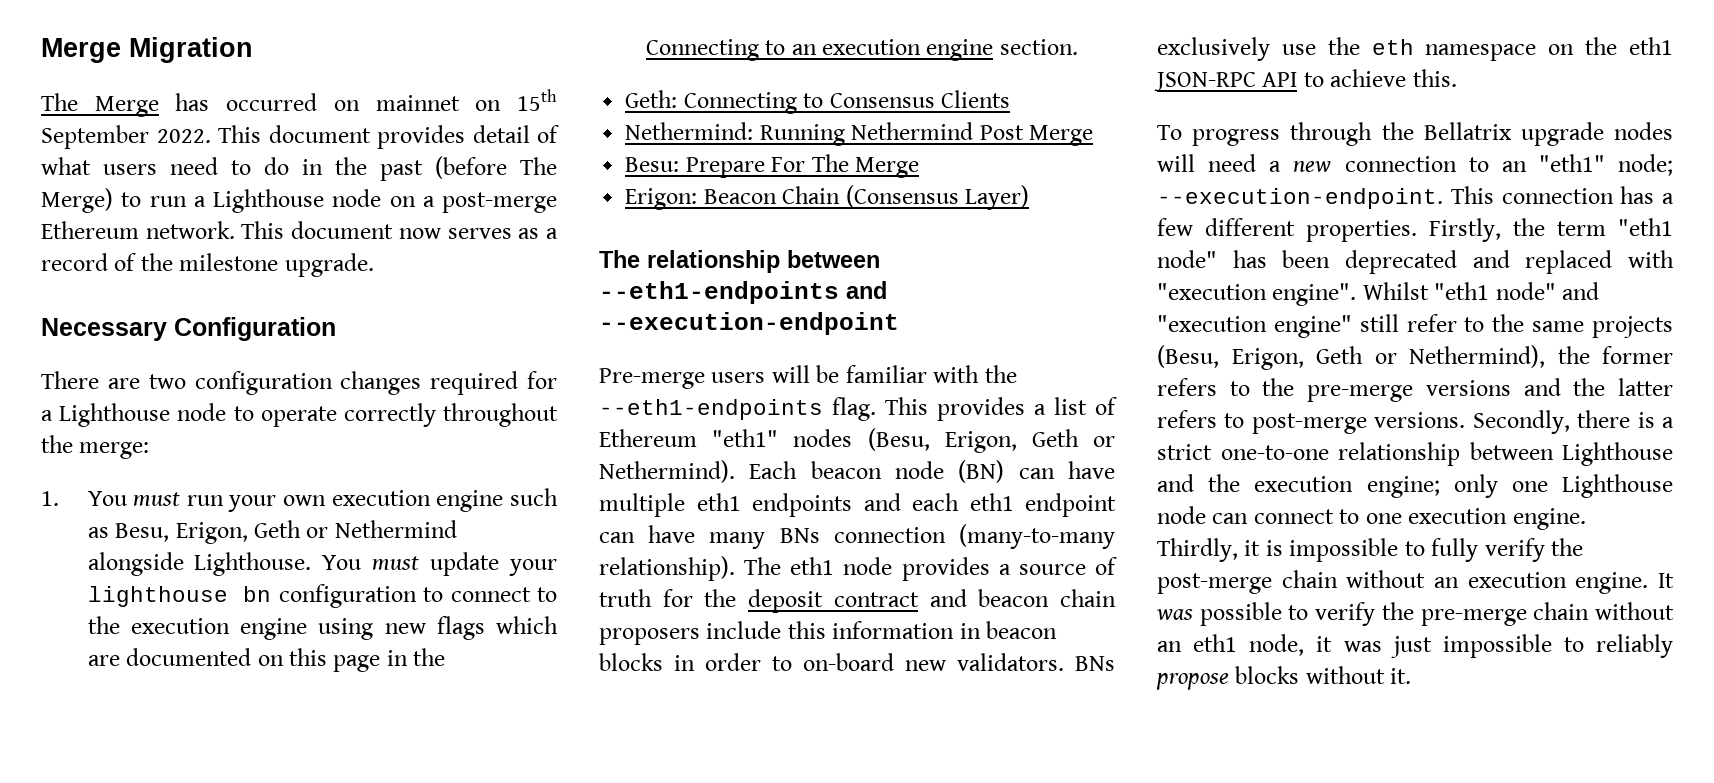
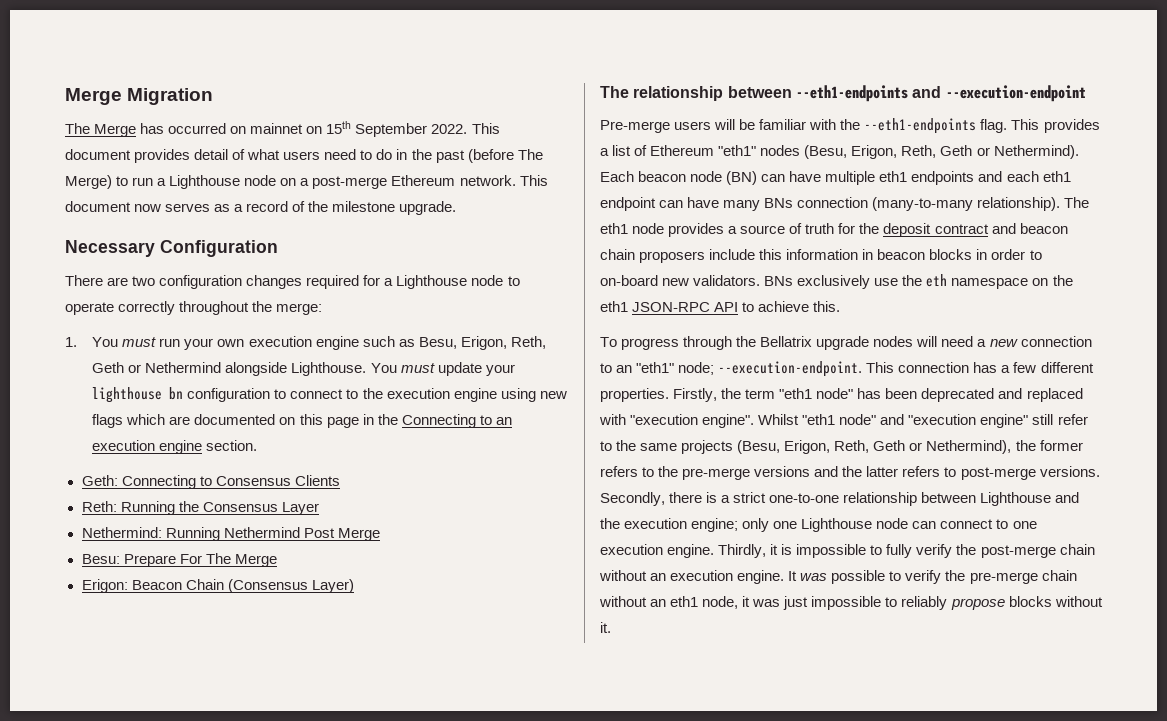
- 1. You must run your own execution engine such as Besu, Erigon, Geth or Nethermind alongside Lighthouse.
+ 1. You must run your own execution engine such as Besu, Erigon, Reth, Geth or Nethermind alongside Lighthouse.
+ Reth: Running the Consensus Layer
- This provides a list of Ethereum "eth1" nodes (Besu, Erigon, Geth or Nethermind).
+ This provides a list of Ethereum "eth1" nodes (Besu, Erigon, Reth, Geth or Nethermind).
- Whilst "eth1 node" and "execution engine" still refer to the same projects (Besu, Erigon, Geth or Nethermind), the former refers to the pre-merge versions and the latter refers to post-merge versions.
+ Whilst "eth1 node" and "execution engine" still refer to the same projects (Besu, Erigon, Reth, Geth or Nethermind), the former refers to the pre-merge versions and the latter refers to post-merge versions.

